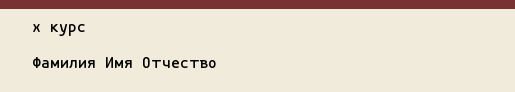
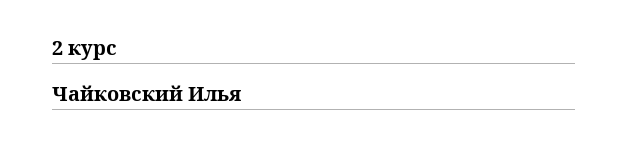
- x курс
+ 2 курс
- Фамилия Имя Отчество
+ Чайковский Илья

